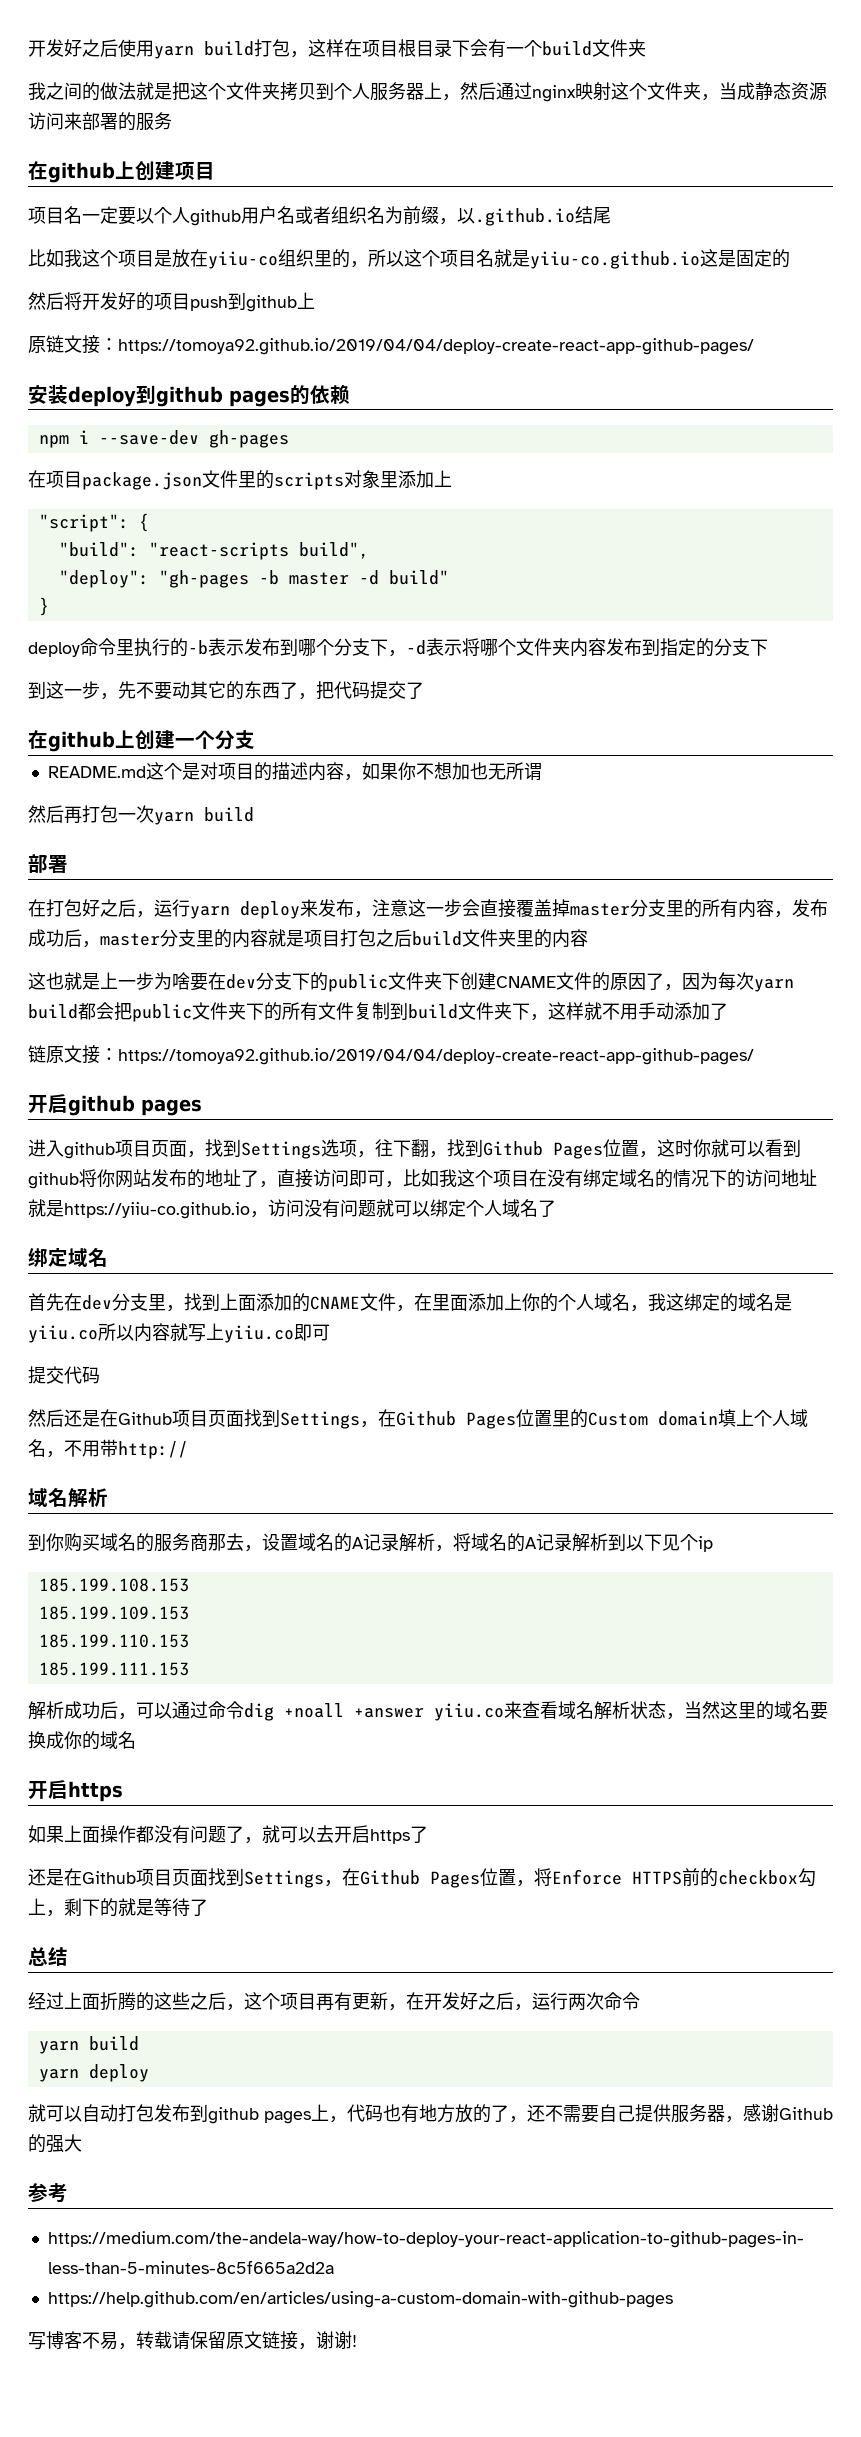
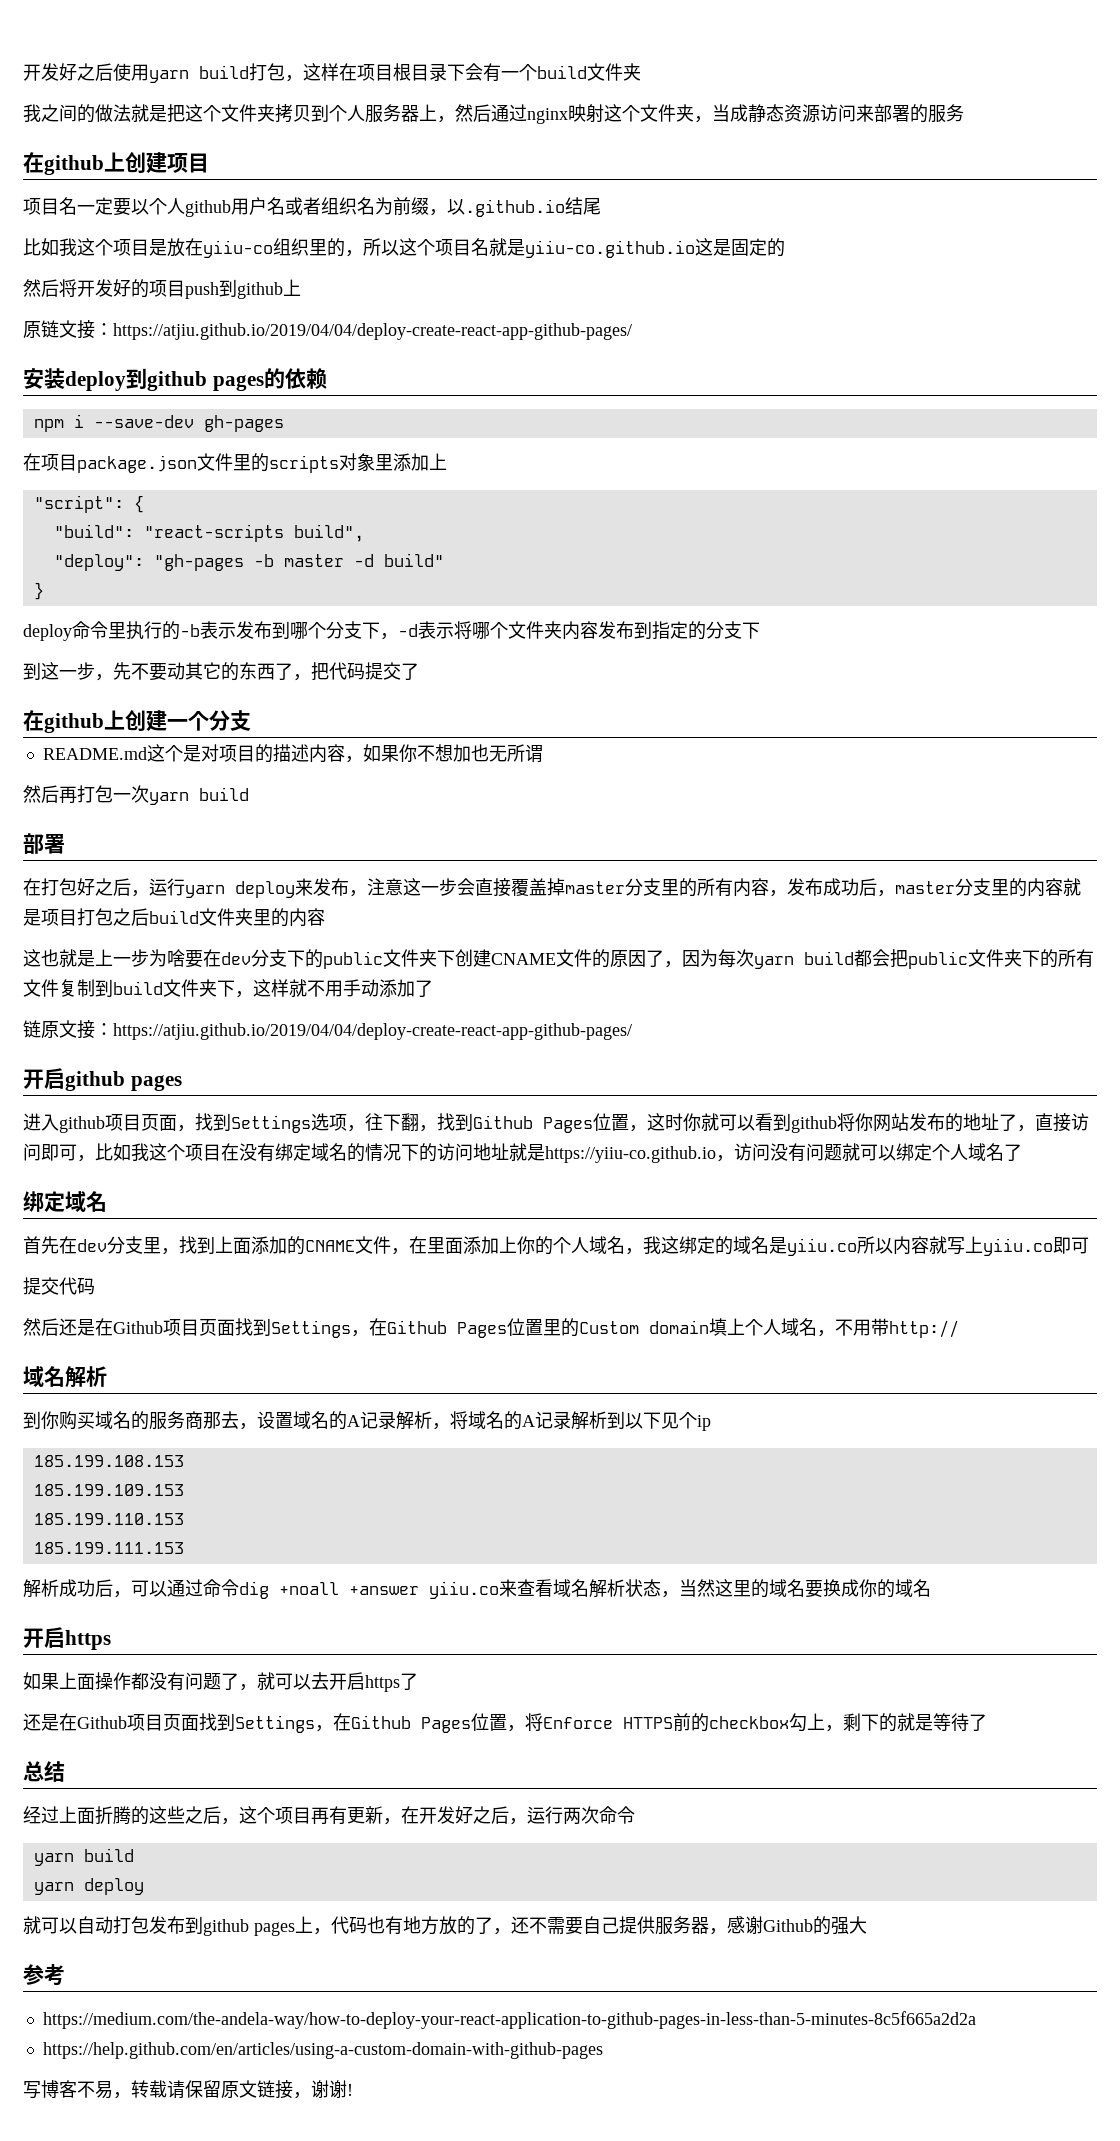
- 原链文接：https://tomoya92.github.io/2019/04/04/deploy-create-react-app-github-pages/
+ 原链文接：https://atjiu.github.io/2019/04/04/deploy-create-react-app-github-pages/
- 链原文接：https://tomoya92.github.io/2019/04/04/deploy-create-react-app-github-pages/
+ 链原文接：https://atjiu.github.io/2019/04/04/deploy-create-react-app-github-pages/

